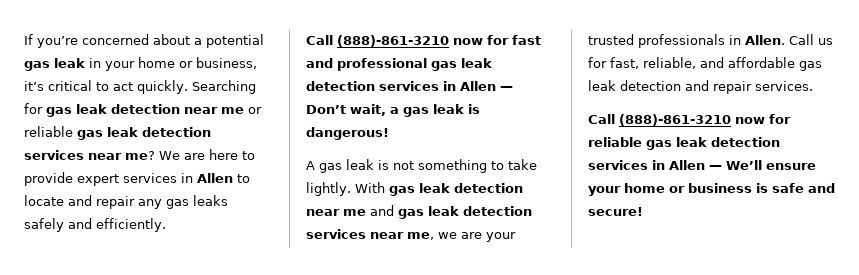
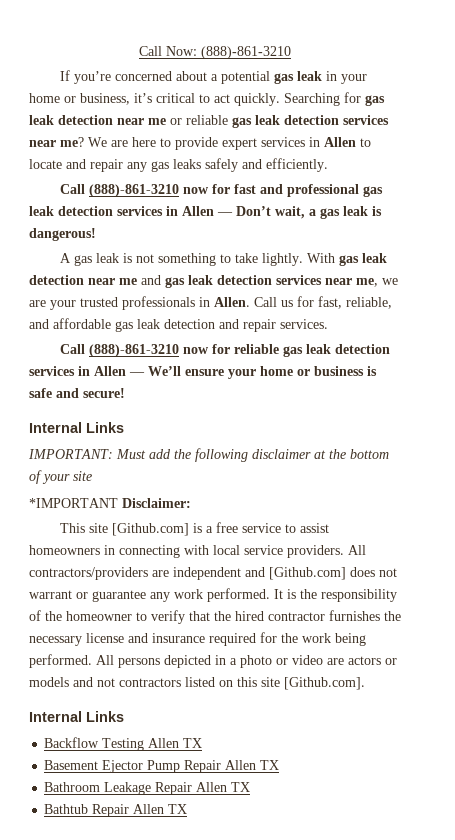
+ Call Now: (888)-861-3210
  Call (888)-861-3210 now for reliable gas leak detection services in Allen — We’ll ensure your home or business is safe and secure!
+ Internal Links
+ IMPORTANT: Must add the following disclaimer at the bottom of your site
+ *IMPORTANT Disclaimer:
+ This site [Github.com] is a free service to assist homeowners in connecting with local service providers. All contractors/providers are independent and [Github.com] does not warrant or guarantee any work performed. It is the responsibility of the homeowner to verify that the hired contractor furnishes the necessary license and insurance required for the work being performed. All persons depicted in a photo or video are actors or models and not contractors listed on this site [Github.com].
+ Internal Links
+ Backflow Testing Allen TX
+ Basement Ejector Pump Repair Allen TX
+ Bathroom Leakage Repair Allen TX
+ Bathtub Repair Allen TX

